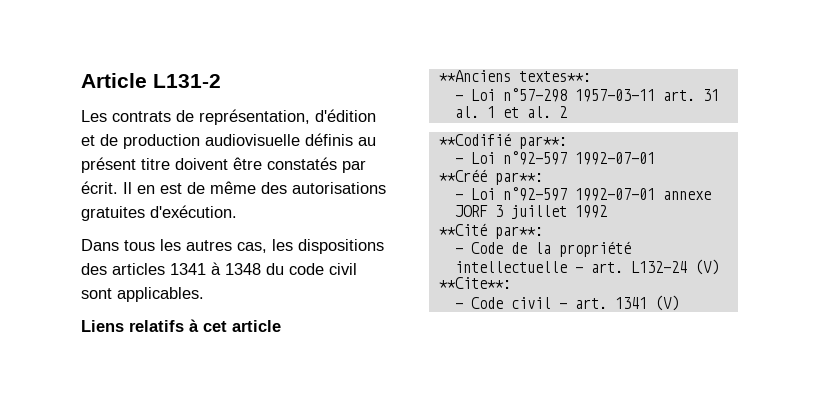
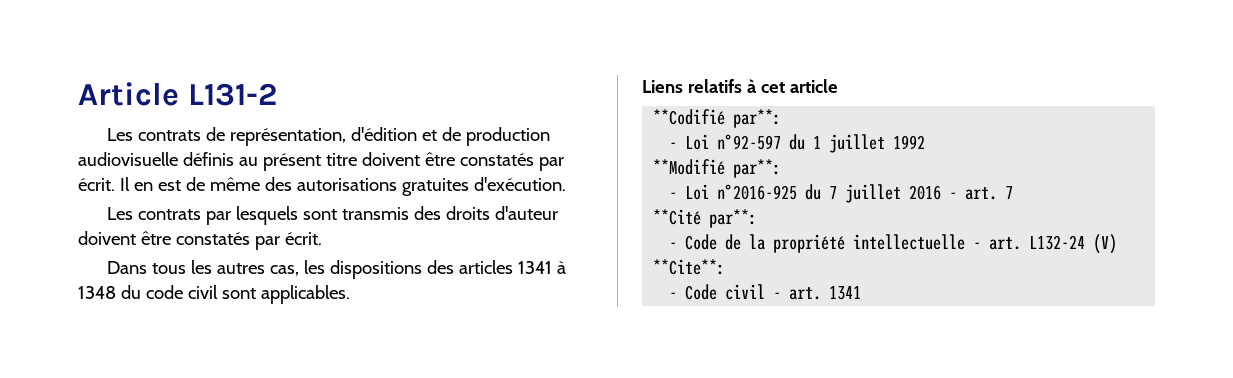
+ Les contrats par lesquels sont transmis des droits d'auteur doivent être constatés par écrit.
- **Anciens textes**:
- - Loi n°57-298 1957-03-11 art. 31 al. 1 et al. 2
  **Codifié par**:
- - Loi n°92-597 1992-07-01
- **Créé par**:
- - Loi n°92-597 1992-07-01 annexe JORF 3 juillet 1992
+ - Loi n°92-597 du 1 juillet 1992
+ **Modifié par**:
+ - Loi n°2016-925 du 7 juillet 2016 - art. 7
- - Code civil - art. 1341 (V)
+ - Code civil - art. 1341

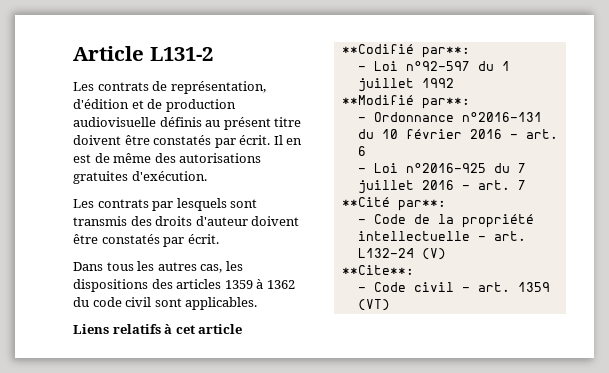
- Dans tous les autres cas, les dispositions des articles 1341 à 1348 du code civil sont applicables.
+ Dans tous les autres cas, les dispositions des articles 1359 à 1362 du code civil sont applicables.
+ - Ordonnance n°2016-131 du 10 février 2016 - art. 6
- - Code civil - art. 1341
+ - Code civil - art. 1359 (VT)

